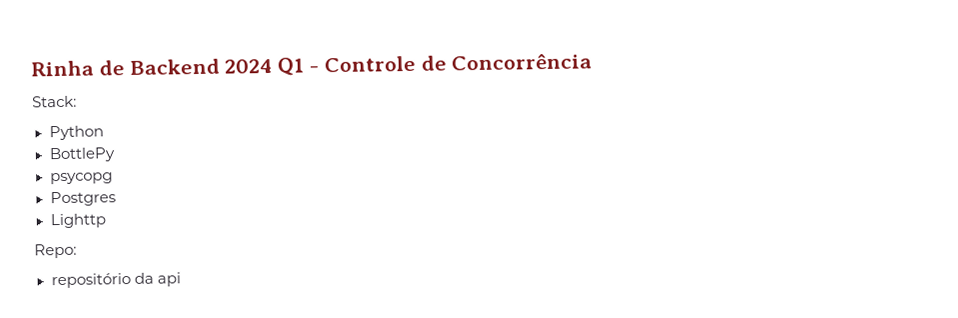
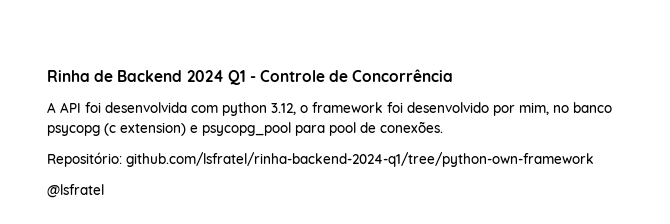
- Stack:
- Python
- BottlePy
- psycopg
- Postgres
- Lighttp
- Repo:
- repositório da api
+ A API foi desenvolvida com python 3.12, o framework foi desenvolvido por mim, no banco psycopg (c extension) e psycopg_pool para pool de conexões.
+ Repositório: github.com/lsfratel/rinha-backend-2024-q1/tree/python-own-framework
+ @lsfratel

